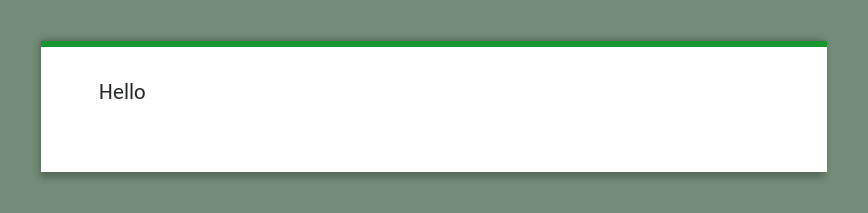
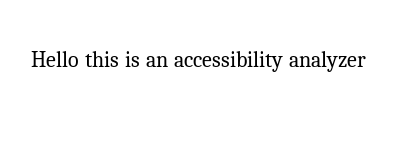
- Hello
+ Hello this is an accessibility analyzer

